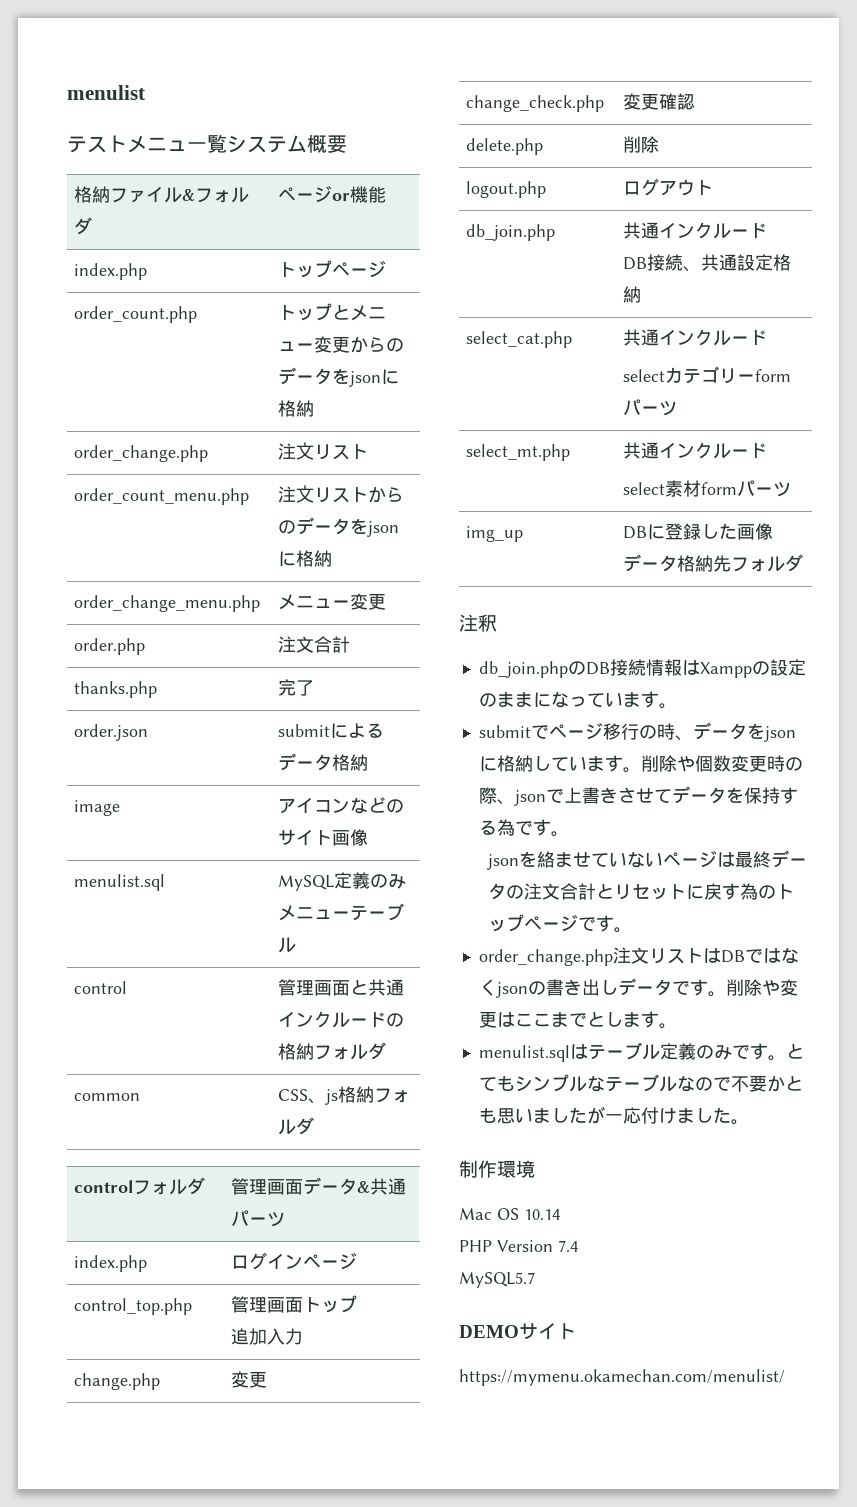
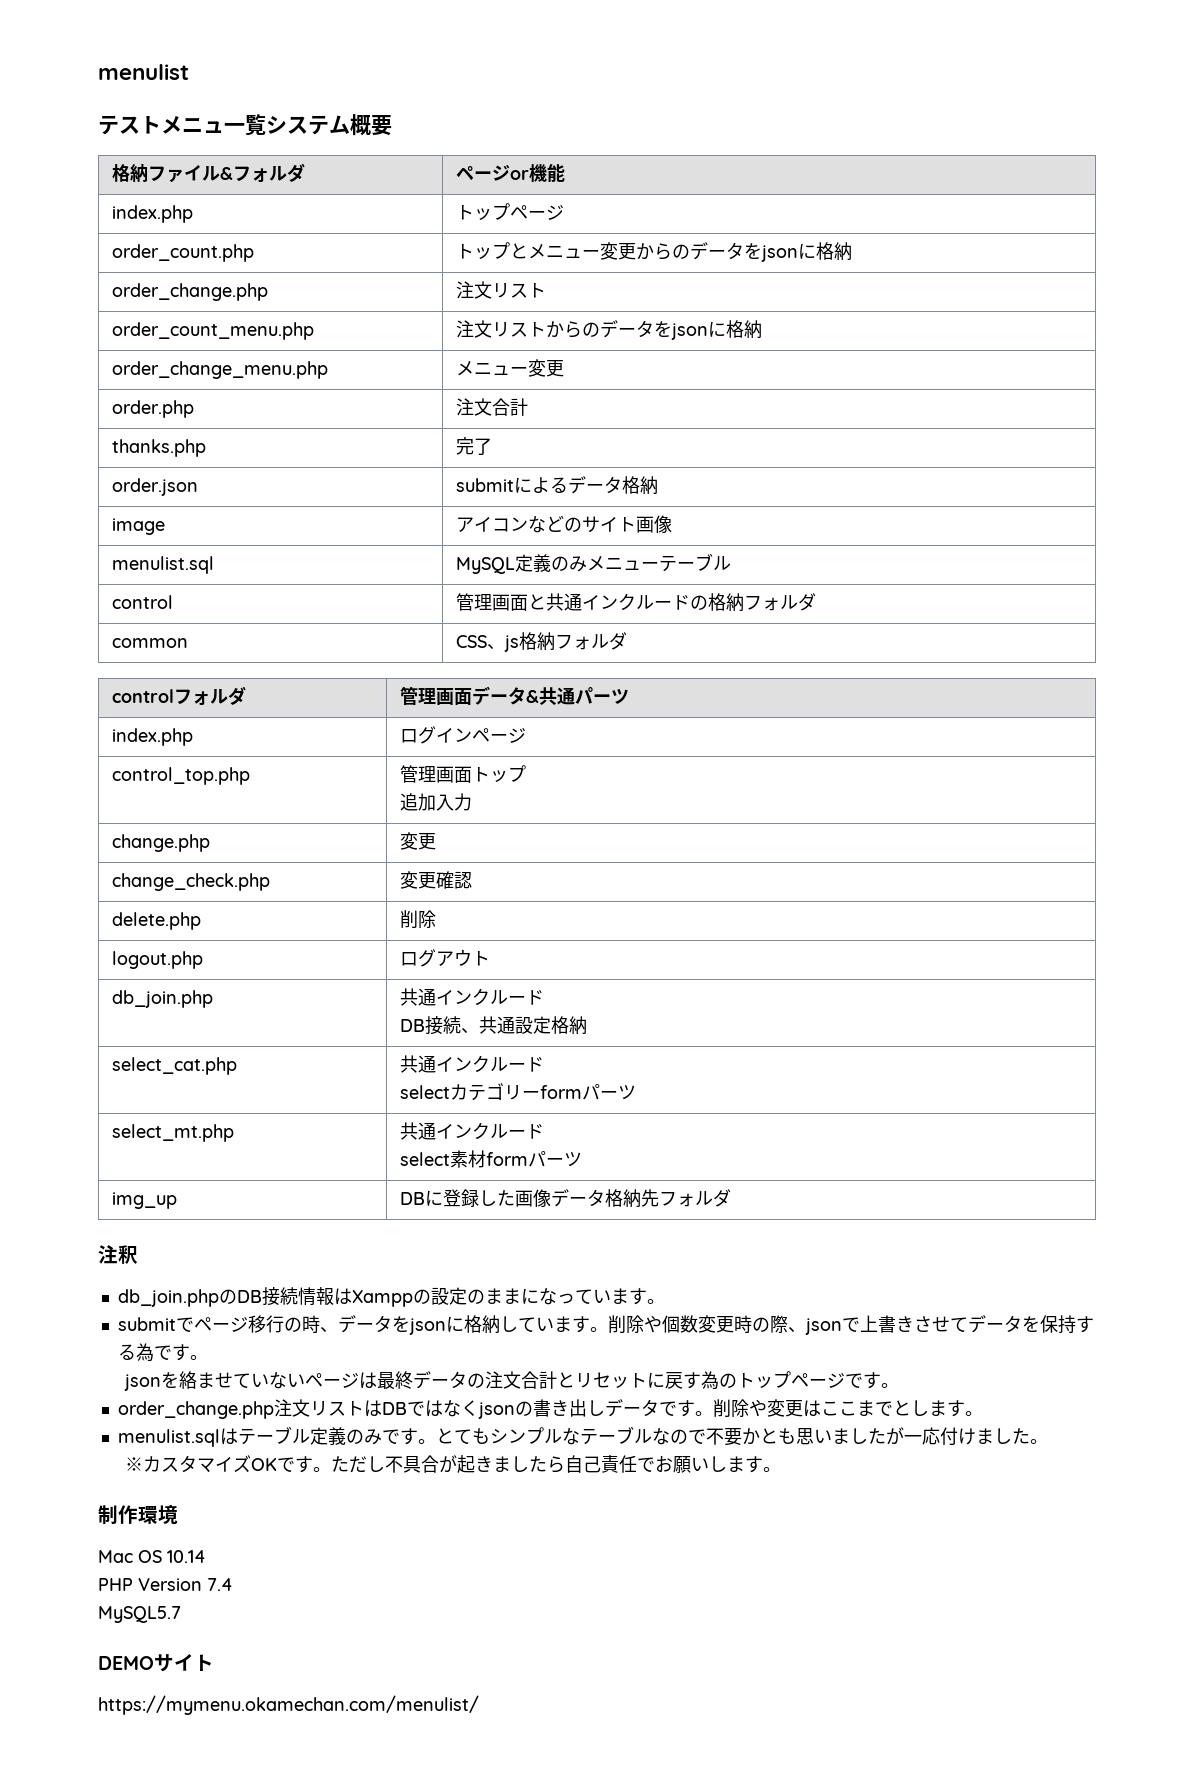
+ ※カスタマイズOKです。ただし不具合が起きましたら自己責任でお願いします。

